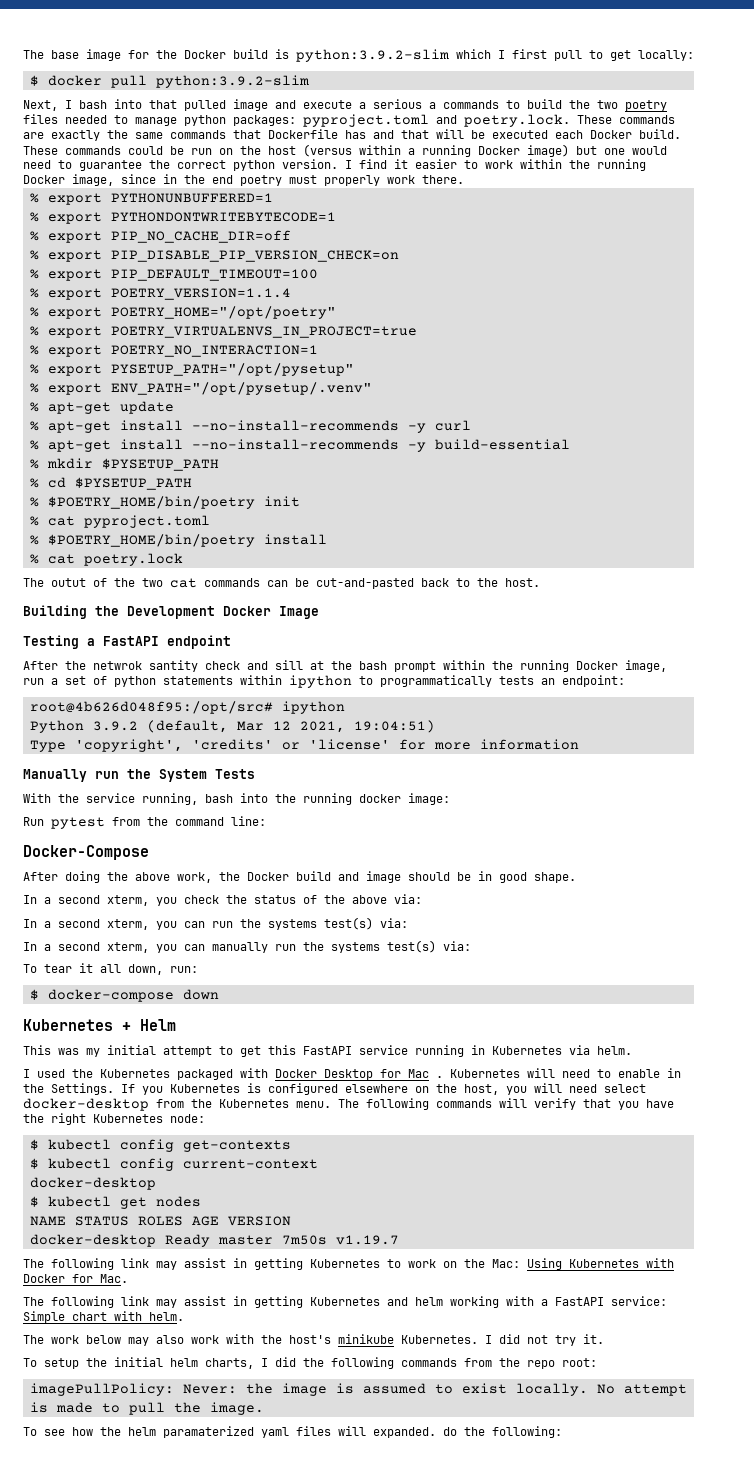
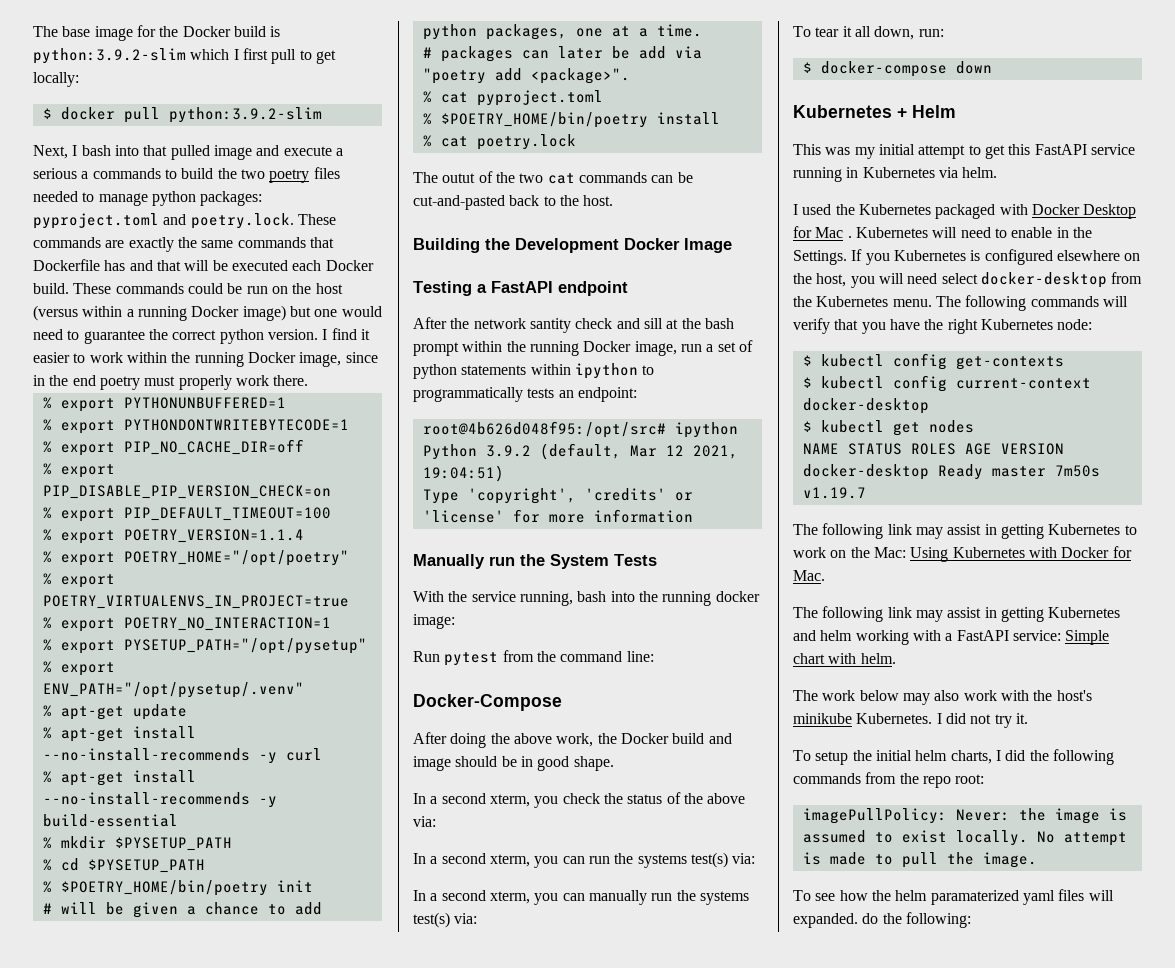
+ # will be given a chance to add python packages, one at a time.
+ # packages can later be add via "poetry add <package>".
- After the netwrok santity check and sill at the bash prompt within the running Docker image, run a set of python statements within ipython to programmatically tests an endpoint:
+ After the network santity check and sill at the bash prompt within the running Docker image, run a set of python statements within ipython to programmatically tests an endpoint:

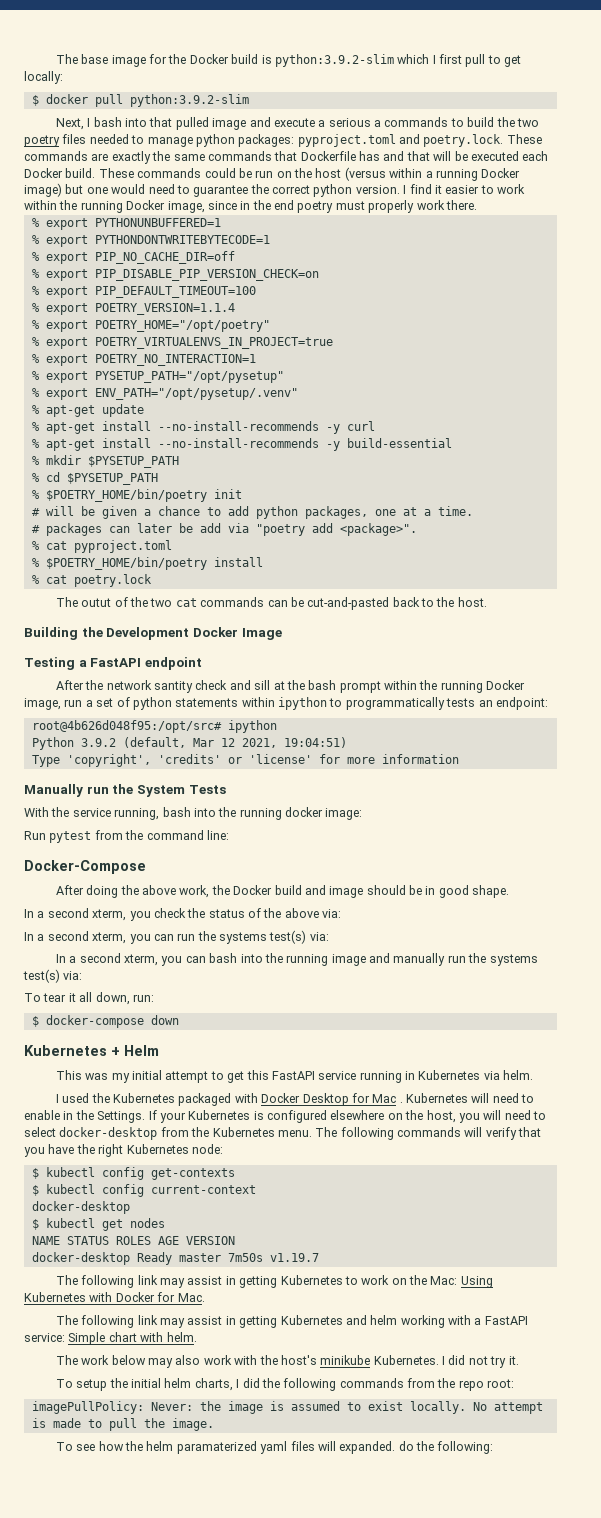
- In a second xterm, you can manually run the systems test(s) via:
+ In a second xterm, you can bash into the running image and manually run the systems test(s) via:
- If you Kubernetes is configured elsewhere on the host, you will need select docker-desktop from the Kubernetes menu.
+ If your Kubernetes is configured elsewhere on the host, you will need to select docker-desktop from the Kubernetes menu.

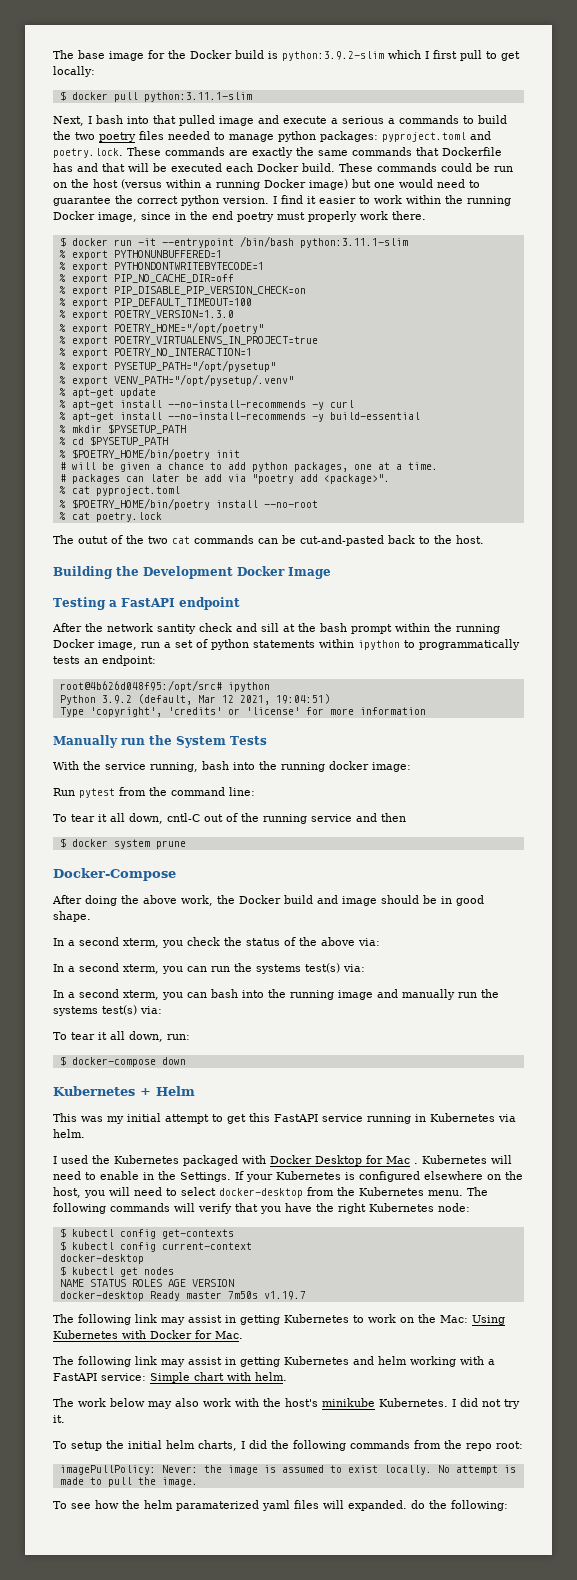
- $ docker pull python:3.9.2-slim
+ $ docker pull python:3.11.1-slim
+ $ docker run -it --entrypoint /bin/bash python:3.11.1-slim
- % export POETRY_VERSION=1.1.4
+ % export POETRY_VERSION=1.3.0
- % export ENV_PATH="/opt/pysetup/.venv"
+ % export VENV_PATH="/opt/pysetup/.venv"
- % $POETRY_HOME/bin/poetry install
+ % $POETRY_HOME/bin/poetry install --no-root
+ To tear it all down, cntl-C out of the running service and then
+ $ docker system prune

